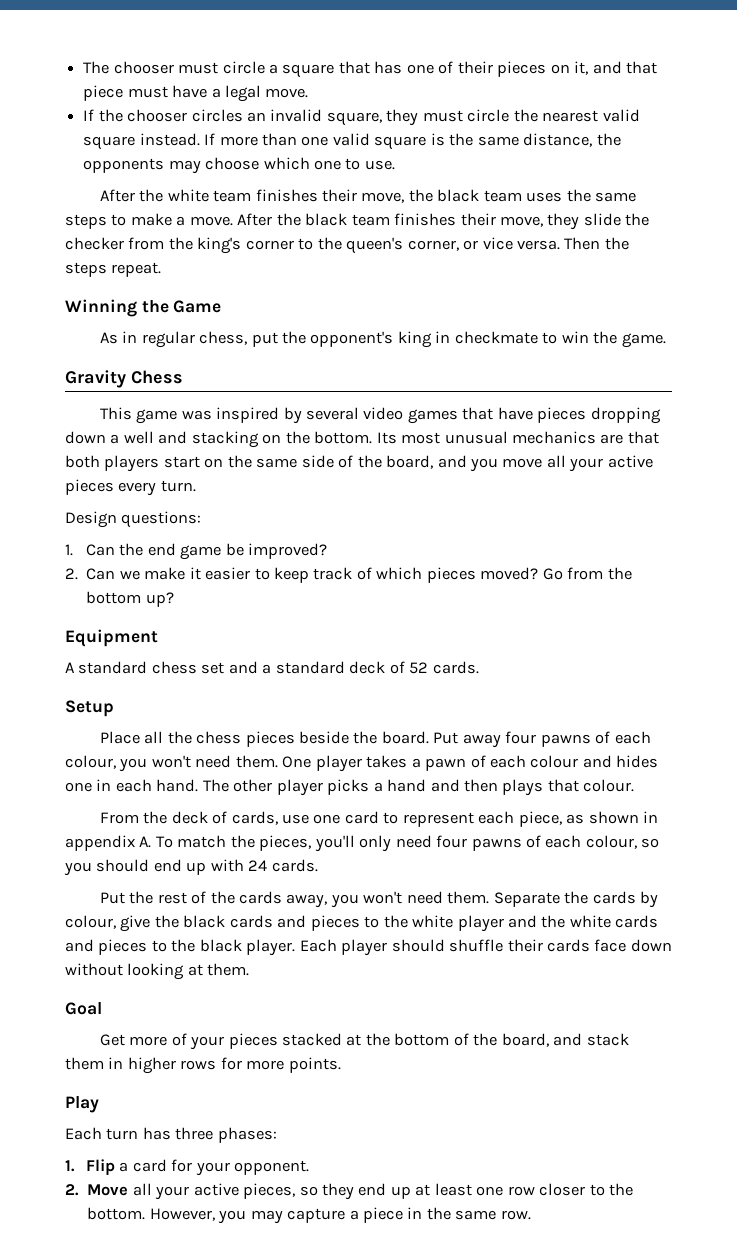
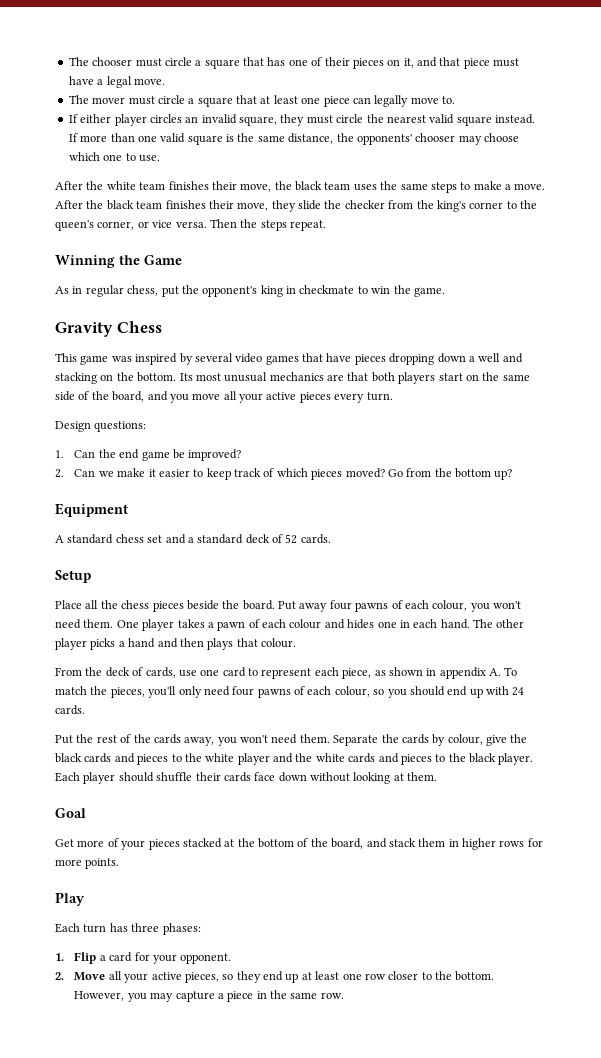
- If the chooser circles an invalid square, they must circle the nearest valid square instead.
+ The mover must circle a square that at least one piece can legally move to.
+ If either player circles an invalid square, they must circle the nearest valid square instead.
- If more than one valid square is the same distance, the opponents may choose which one to use.
+ If more than one valid square is the same distance, the opponents' chooser may choose which one to use.

